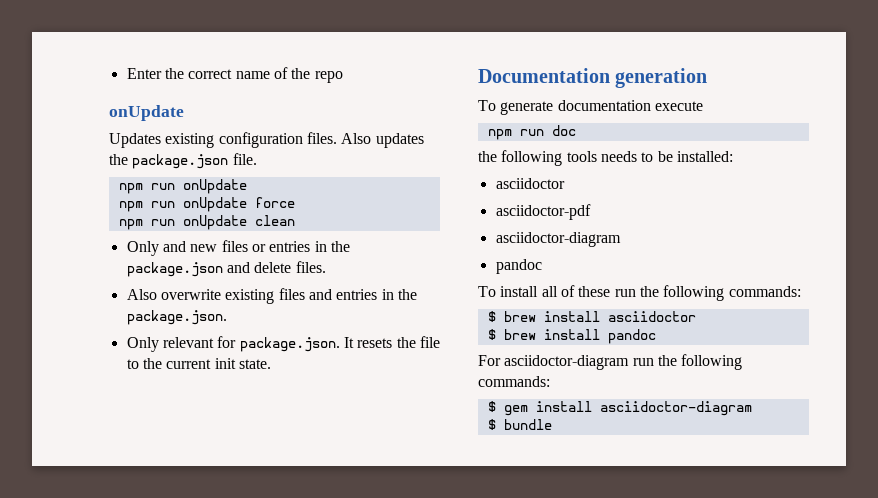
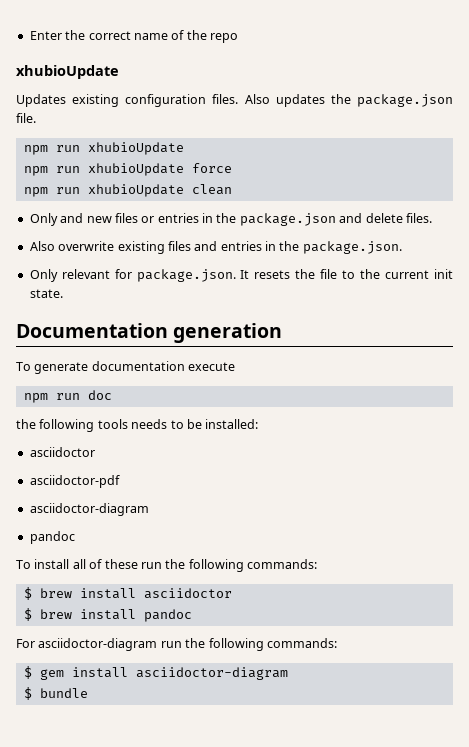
  Enter the correct name of the repo
- onUpdate
+ xhubioUpdate
  Also updates the package.json file.
- npm run onUpdate
- npm run onUpdate force
+ npm run xhubioUpdate
+ npm run xhubioUpdate force
- npm run onUpdate clean
+ npm run xhubioUpdate clean

